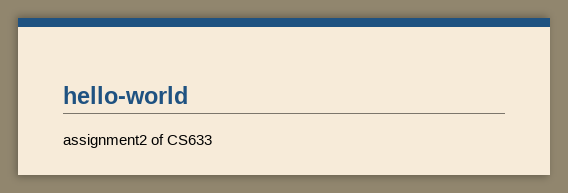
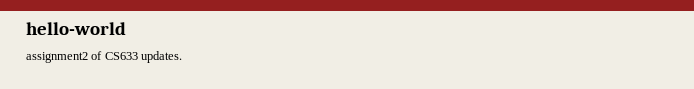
- assignment2 of CS633
+ assignment2 of CS633 updates.

